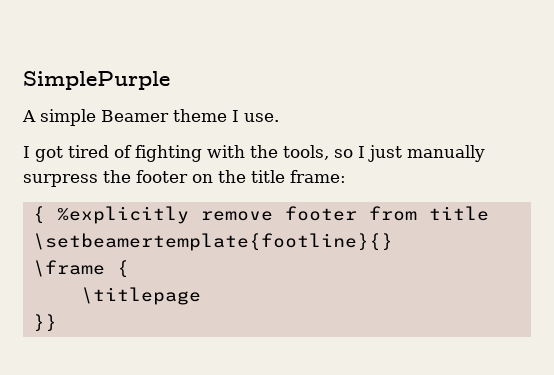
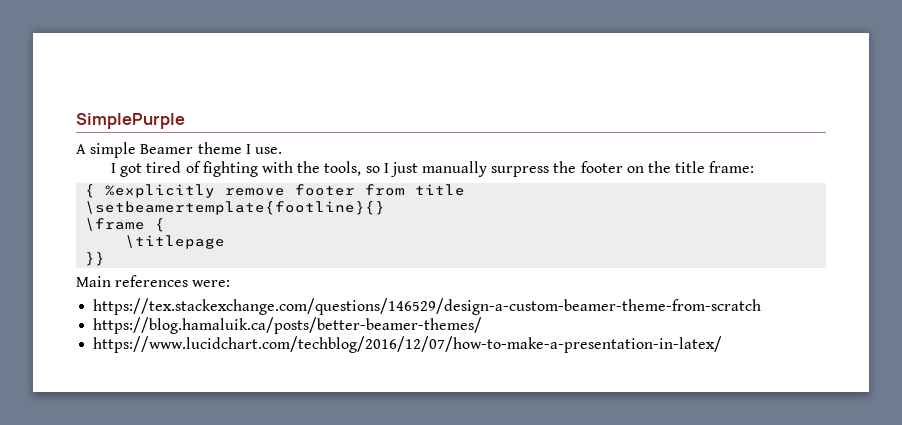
+ Main references were:
+ https://tex.stackexchange.com/questions/146529/design-a-custom-beamer-theme-from-scratch
+ https://blog.hamaluik.ca/posts/better-beamer-themes/
+ https://www.lucidchart.com/techblog/2016/12/07/how-to-make-a-presentation-in-latex/

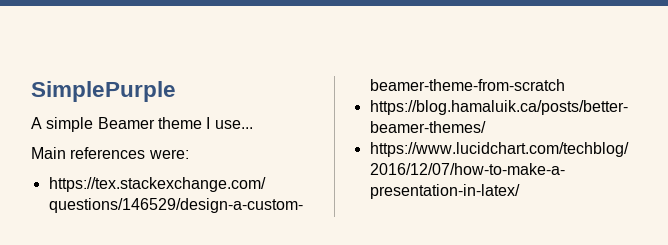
- A simple Beamer theme I use.
- I got tired of fighting with the tools, so I just manually surpress the footer on the title frame:
- { %explicitly remove footer from title
- \setbeamertemplate{footline}{}
- \frame {
- \titlepage
- }}
+ A simple Beamer theme I use...

